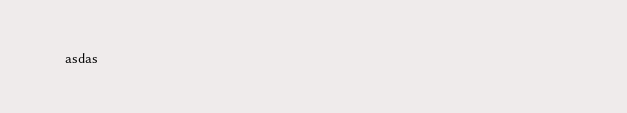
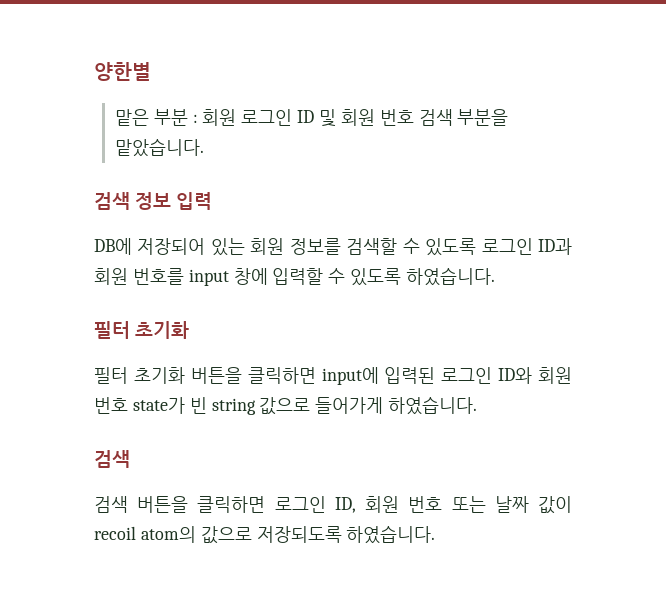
- asdas
+ 양한별
+ 맡은 부분 : 회원 로그인 ID 및 회원 번호 검색 부분을 맡았습니다.
+ 검색 정보 입력
+ DB에 저장되어 있는 회원 정보를 검색할 수 있도록 로그인 ID과 회원 번호를 input 창에 입력할 수 있도록 하였습니다.
+ 필터 초기화
+ 필터 초기화 버튼을 클릭하면 input에 입력된 로그인 ID와 회원 번호 state가 빈 string 값으로 들어가게 하였습니다.
+ 검색
+ 검색 버튼을 클릭하면 로그인 ID, 회원 번호 또는 날짜 값이 recoil atom의 값으로 저장되도록 하였습니다.

